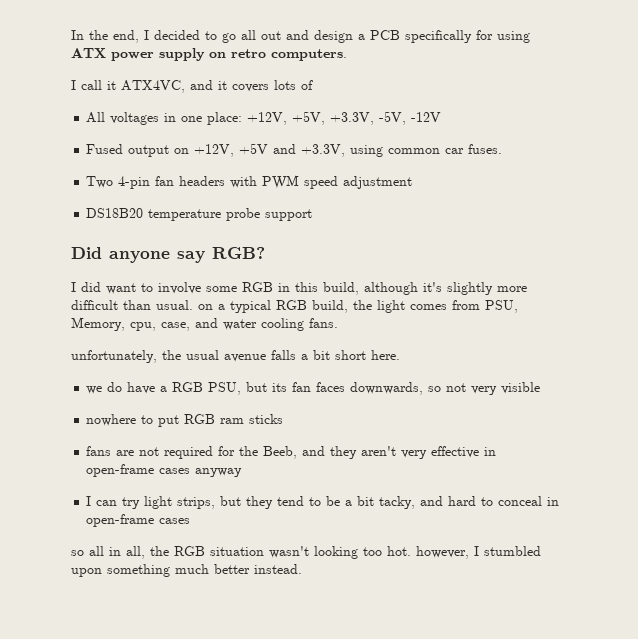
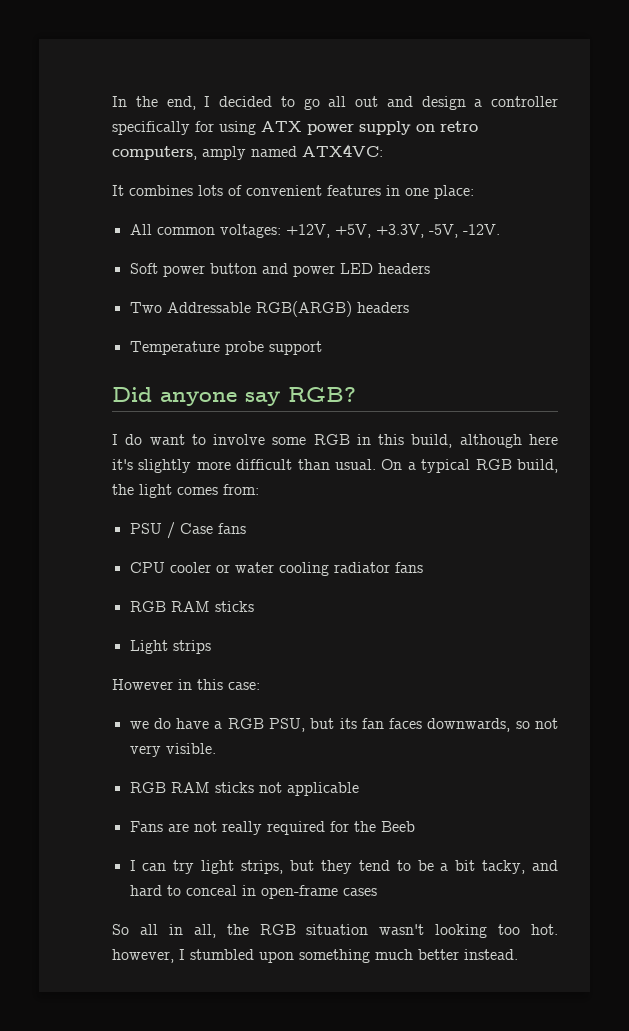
- In the end, I decided to go all out and design a PCB specifically for using ATX power supply on retro computers.
- I call it ATX4VC, and it covers lots of
- All voltages in one place: +12V, +5V, +3.3V, -5V, -12V
- Fused output on +12V, +5V and +3.3V, using common car fuses.
+ In the end, I decided to go all out and design a controller specifically for using ATX power supply on retro computers, amply named ATX4VC:
+ It combines lots of convenient features in one place:
+ All common voltages: +12V, +5V, +3.3V, -5V, -12V.
+ Soft power button and power LED headers
- Two 4-pin fan headers with PWM speed adjustment
- DS18B20 temperature probe support
+ Two Addressable RGB(ARGB) headers
+ Temperature probe support
- I did want to involve some RGB in this build, although it's slightly more difficult than usual. on a typical RGB build, the light comes from PSU, Memory, cpu, case, and water cooling fans.
- unfortunately, the usual avenue falls a bit short here.
+ I do want to involve some RGB in this build, although here it's slightly more difficult than usual. On a typical RGB build, the light comes from:
+ PSU / Case fans
+ CPU cooler or water cooling radiator fans
+ RGB RAM sticks
+ Light strips
+ However in this case:
- we do have a RGB PSU, but its fan faces downwards, so not very visible
- nowhere to put RGB ram sticks
- fans are not required for the Beeb, and they aren't very effective in open-frame cases anyway
+ we do have a RGB PSU, but its fan faces downwards, so not very visible.
+ RGB RAM sticks not applicable
+ Fans are not really required for the Beeb
- so all in all, the RGB situation wasn't looking too hot. however, I stumbled upon something much better instead.
+ So all in all, the RGB situation wasn't looking too hot. however, I stumbled upon something much better instead.

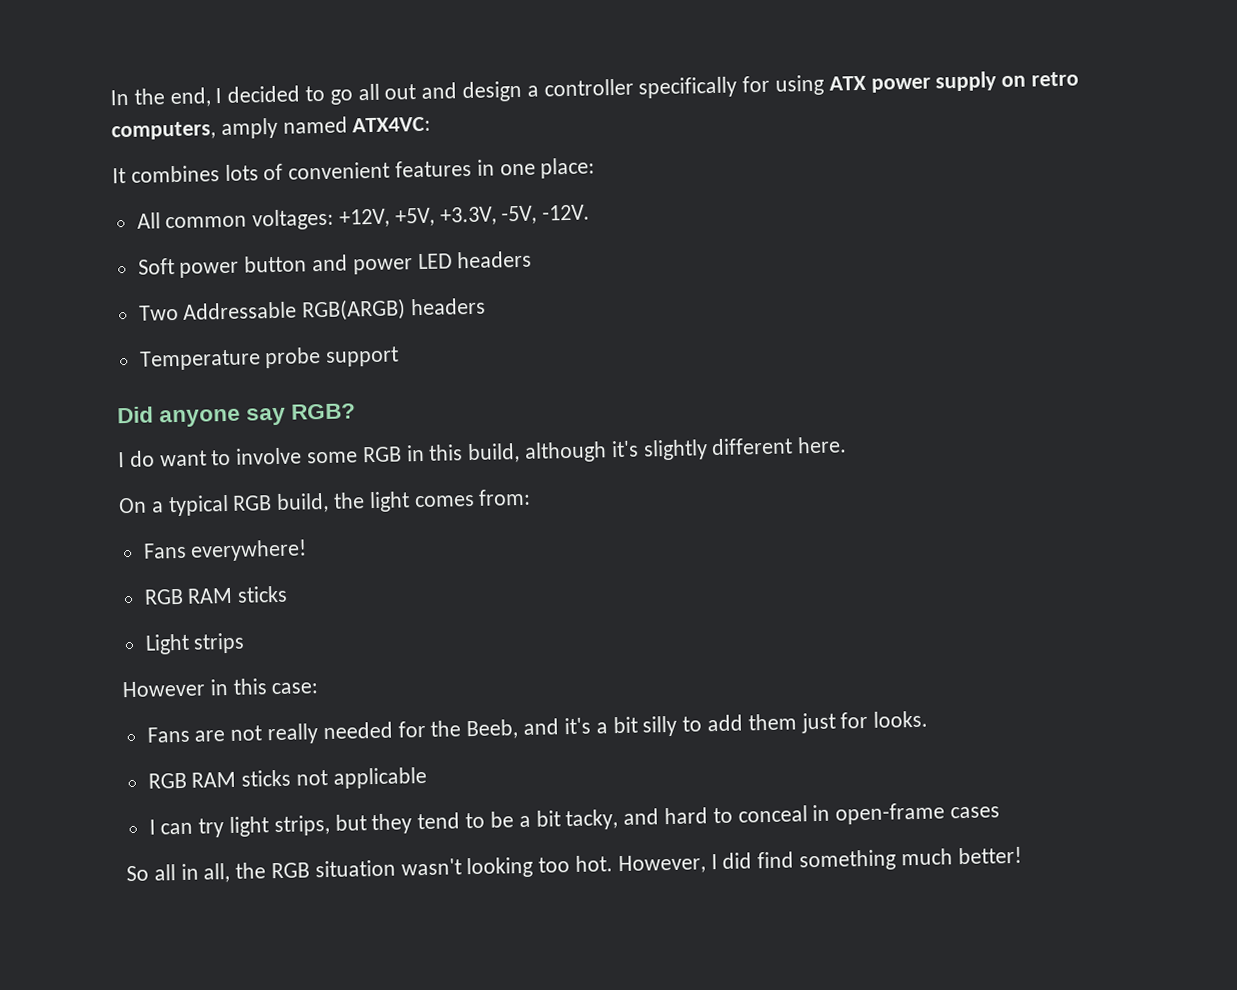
- I do want to involve some RGB in this build, although here it's slightly more difficult than usual. On a typical RGB build, the light comes from:
+ I do want to involve some RGB in this build, although it's slightly different here.
+ On a typical RGB build, the light comes from:
- PSU / Case fans
- CPU cooler or water cooling radiator fans
+ Fans everywhere!
- we do have a RGB PSU, but its fan faces downwards, so not very visible.
+ Fans are not really needed for the Beeb, and it's a bit silly to add them just for looks.
- Fans are not really required for the Beeb
- So all in all, the RGB situation wasn't looking too hot. however, I stumbled upon something much better instead.
+ So all in all, the RGB situation wasn't looking too hot. However, I did find something much better!

